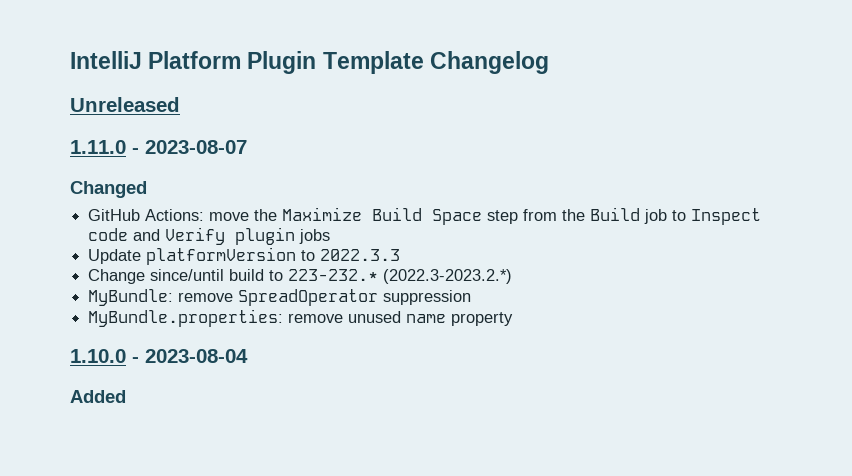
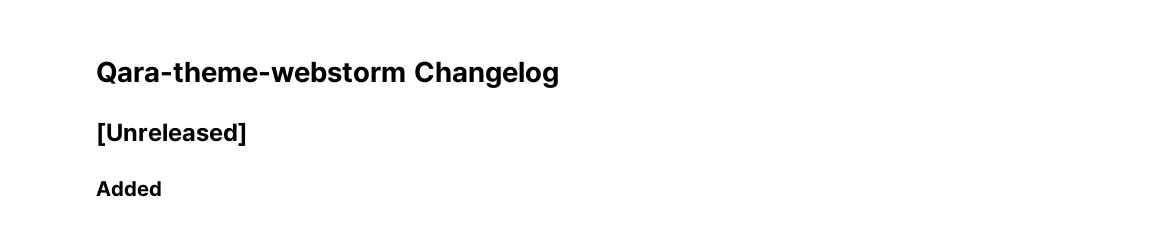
- IntelliJ Platform Plugin Template Changelog
- Unreleased
- 1.11.0 - 2023-08-07
- Changed
- GitHub Actions: move the Maximize Build Space step from the Build job to Inspect code and Verify plugin jobs
- Update platformVersion to 2022.3.3
- Change since/until build to 223-232.* (2022.3-2023.2.*)
- MyBundle: remove SpreadOperator suppression
- MyBundle.properties: remove unused name property
- 1.10.0 - 2023-08-04
+ Qara-theme-webstorm Changelog
+ [Unreleased]

